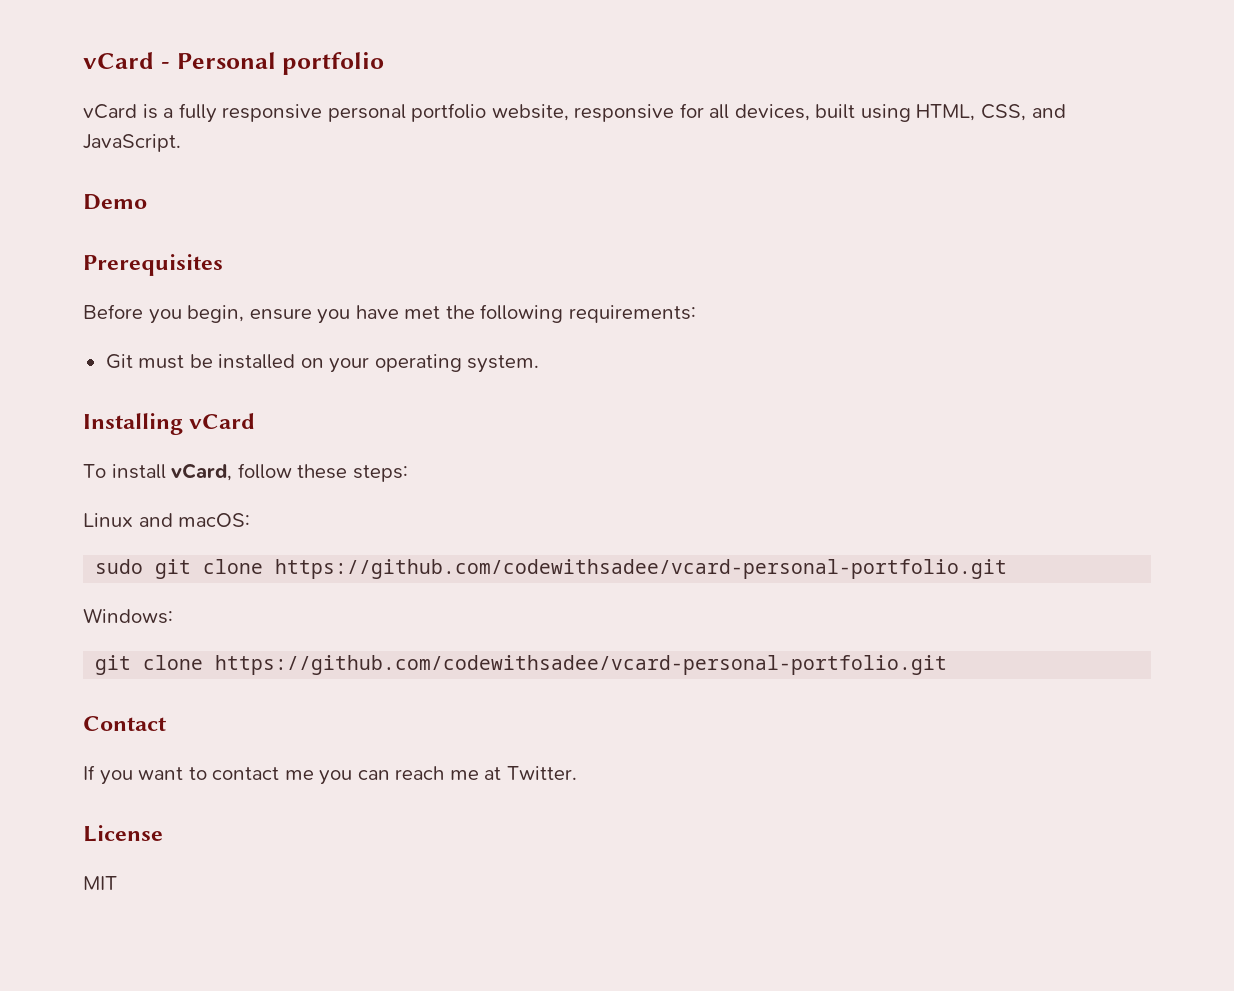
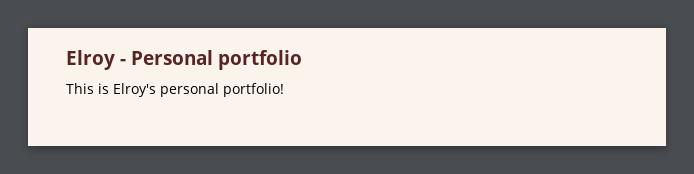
- vCard - Personal portfolio
+ Elroy - Personal portfolio
- vCard is a fully responsive personal portfolio website, responsive for all devices, built using HTML, CSS, and JavaScript.
- Demo
- Prerequisites
- Before you begin, ensure you have met the following requirements:
- Git must be installed on your operating system.
- Installing vCard
- To install vCard, follow these steps:
- Linux and macOS:
- sudo git clone https://github.com/codewithsadee/vcard-personal-portfolio.git
- Windows:
- git clone https://github.com/codewithsadee/vcard-personal-portfolio.git
- Contact
- If you want to contact me you can reach me at Twitter.
- License
- MIT
+ This is Elroy's personal portfolio!

